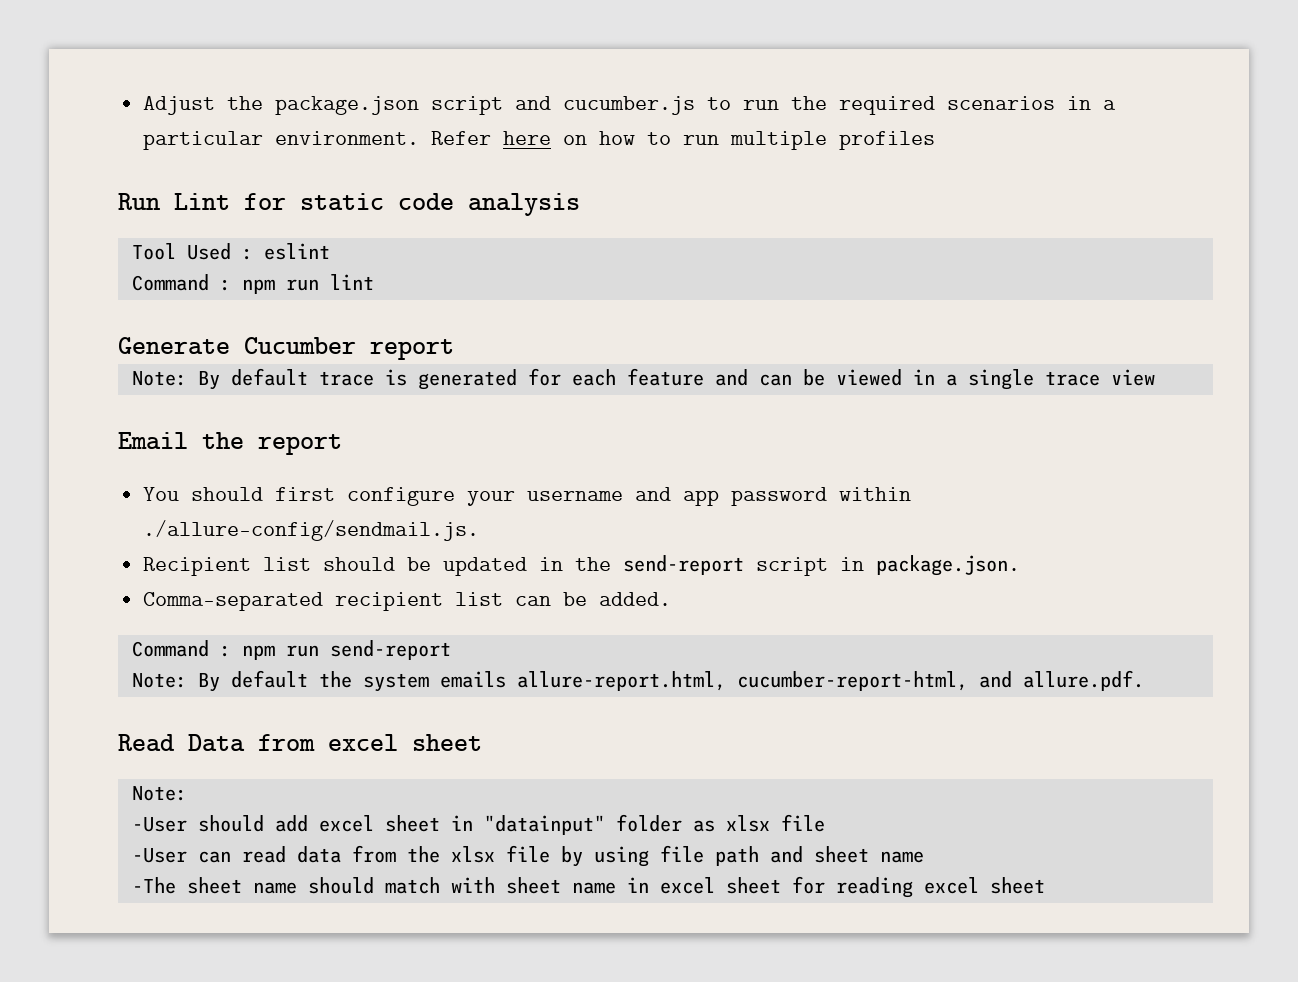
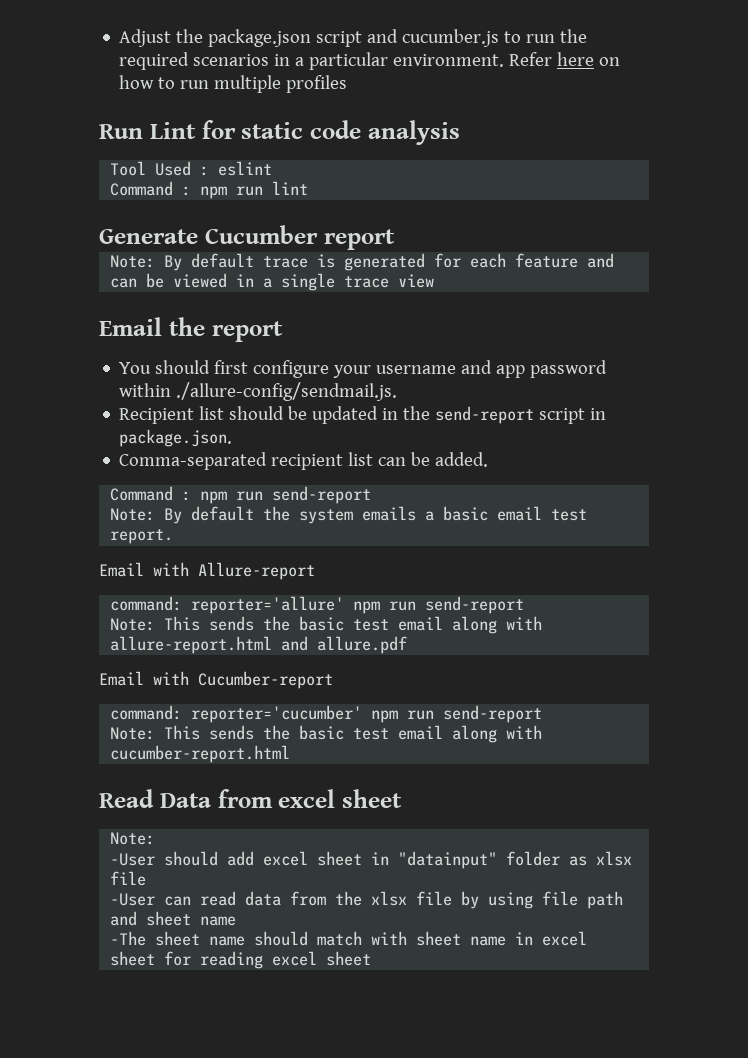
- Note: By default the system emails allure-report.html, cucumber-report-html, and allure.pdf.
+ Note: By default the system emails a basic email test report.
+ Email with Allure-report
+ command: reporter='allure' npm run send-report
+ Note: This sends the basic test email along with allure-report.html and allure.pdf
+ Email with Cucumber-report
+ command: reporter='cucumber' npm run send-report
+ Note: This sends the basic test email along with cucumber-report.html

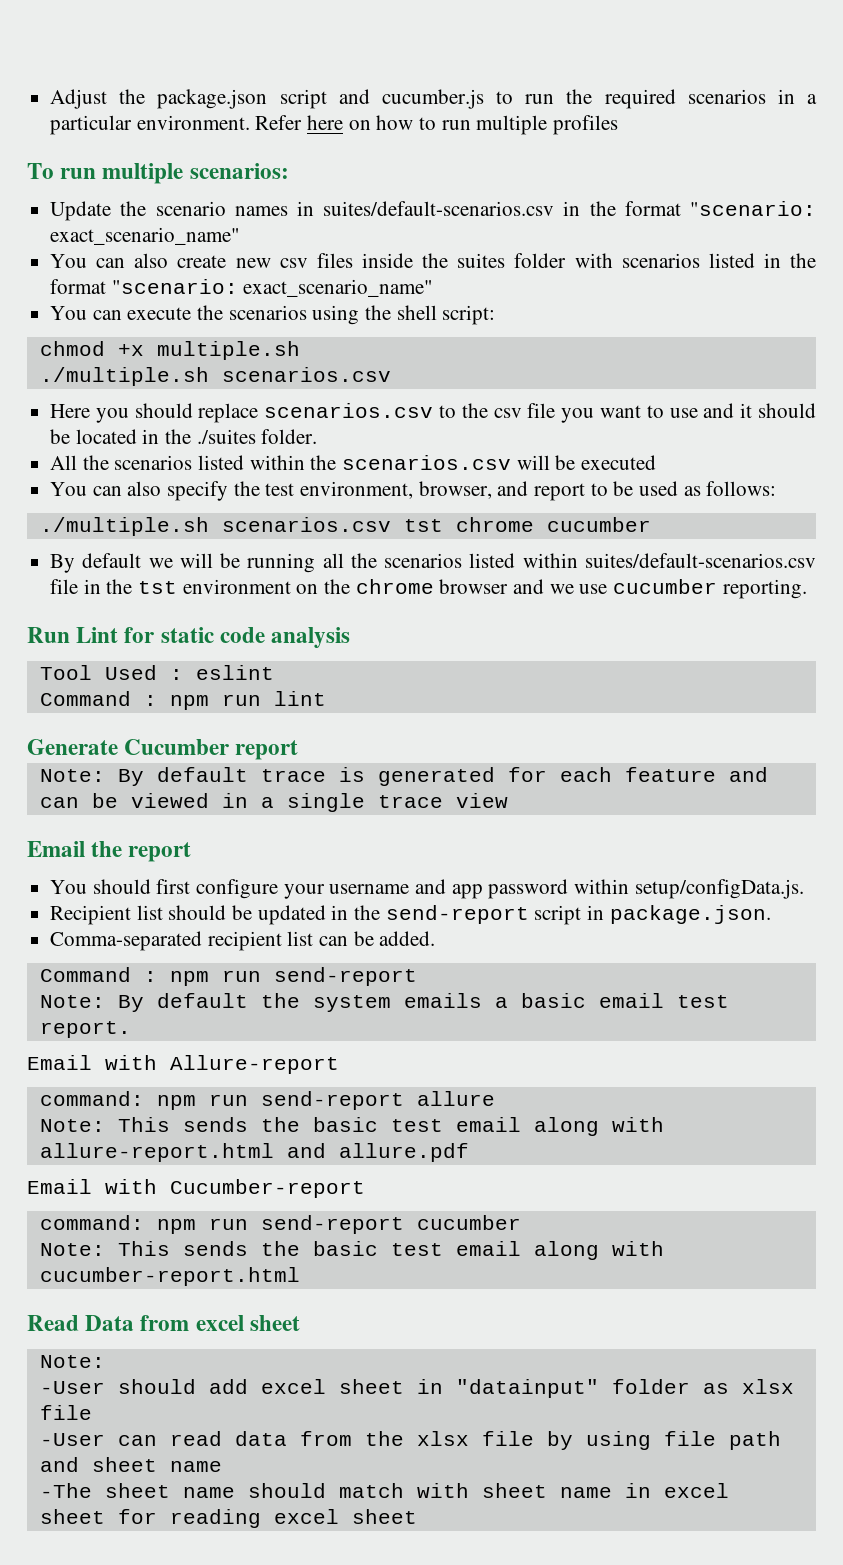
+ To run multiple scenarios:
+ Update the scenario names in suites/default-scenarios.csv in the format "scenario: exact_scenario_name"
+ You can also create new csv files inside the suites folder with scenarios listed in the format "scenario: exact_scenario_name"
+ You can execute the scenarios using the shell script:
+ chmod +x multiple.sh
+ ./multiple.sh scenarios.csv
+ Here you should replace scenarios.csv to the csv file you want to use and it should be located in the ./suites folder.
+ All the scenarios listed within the scenarios.csv will be executed
+ You can also specify the test environment, browser, and report to be used as follows:
+ ./multiple.sh scenarios.csv tst chrome cucumber
+ By default we will be running all the scenarios listed within suites/default-scenarios.csv file in the tst environment on the chrome browser and we use cucumber reporting.
- You should first configure your username and app password within ./allure-config/sendmail.js.
+ You should first configure your username and app password within setup/configData.js.
- command: reporter='allure' npm run send-report
+ command: npm run send-report allure
- command: reporter='cucumber' npm run send-report
+ command: npm run send-report cucumber

